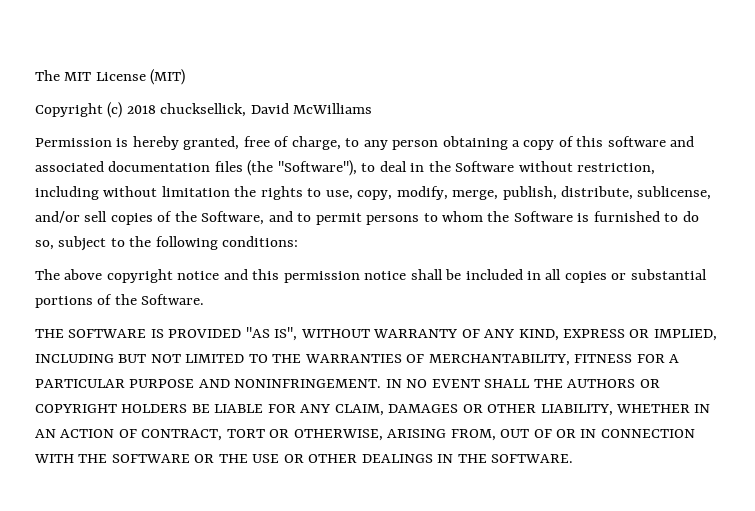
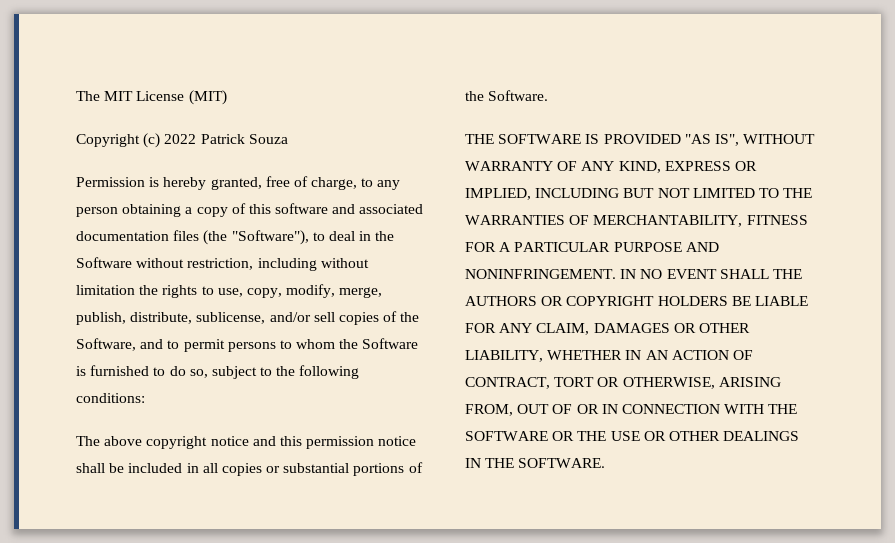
- Copyright (c) 2018 chucksellick, David McWilliams
+ Copyright (c) 2022 Patrick Souza

